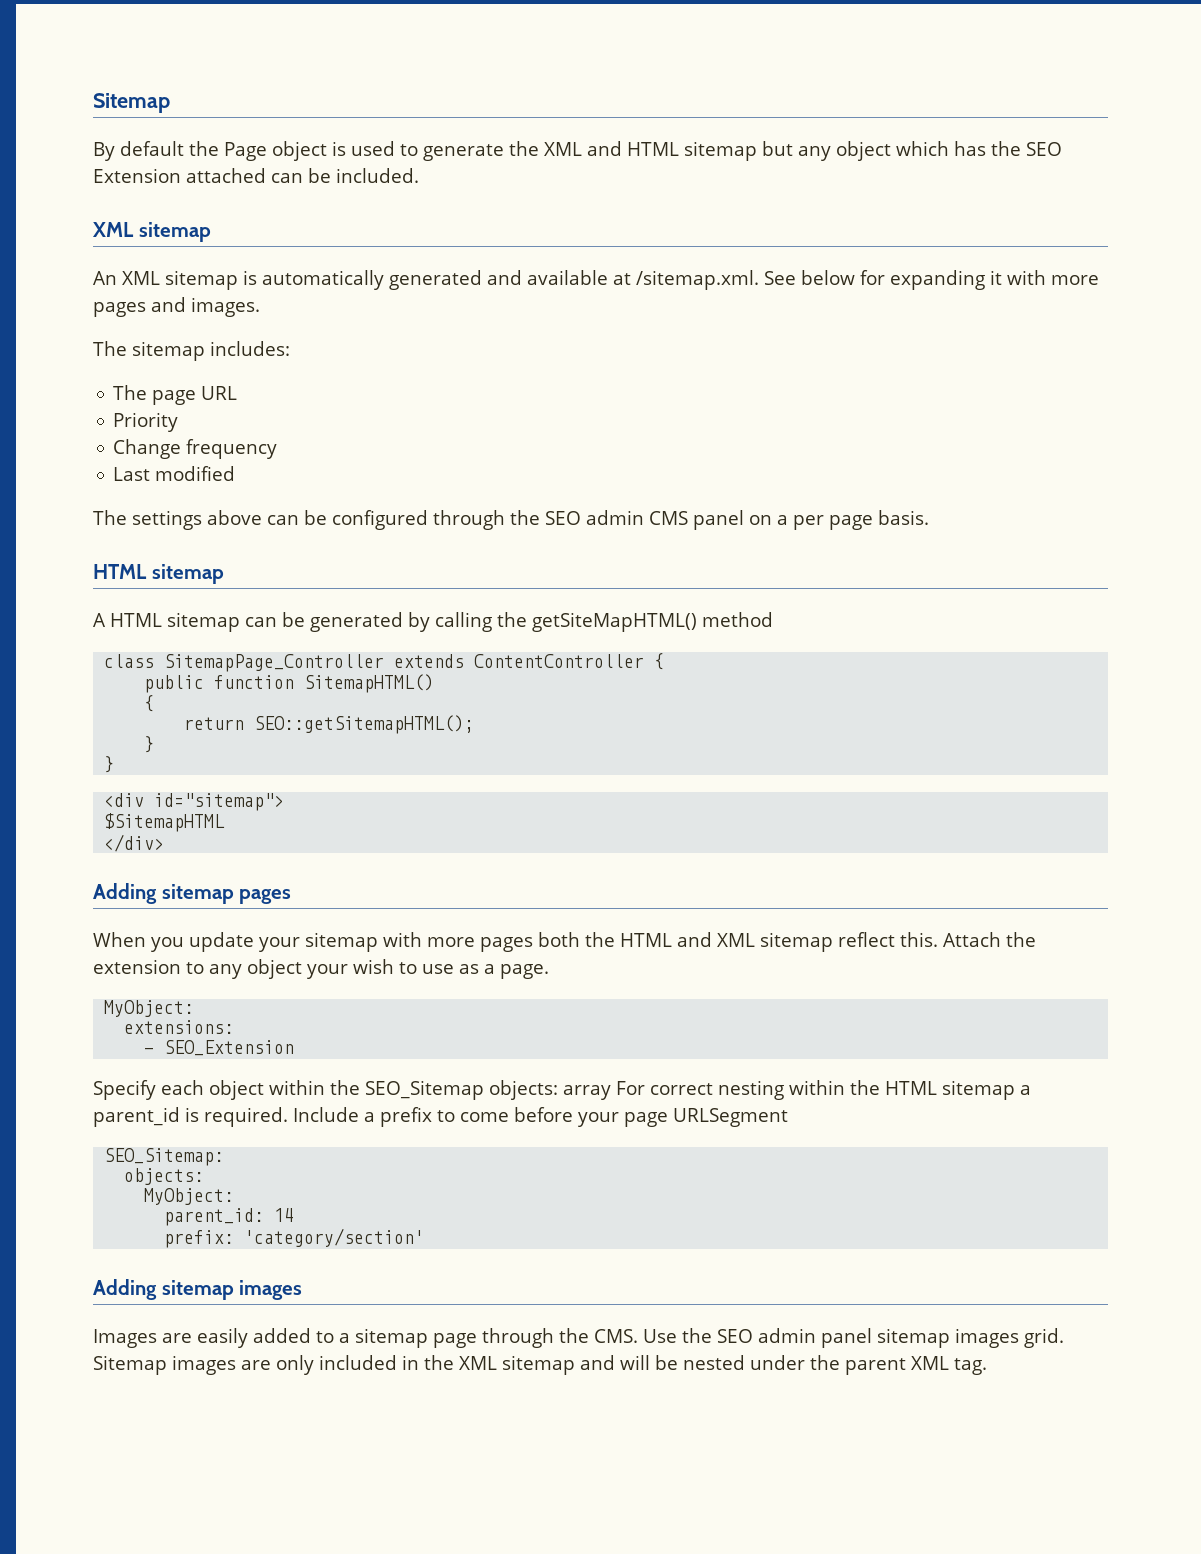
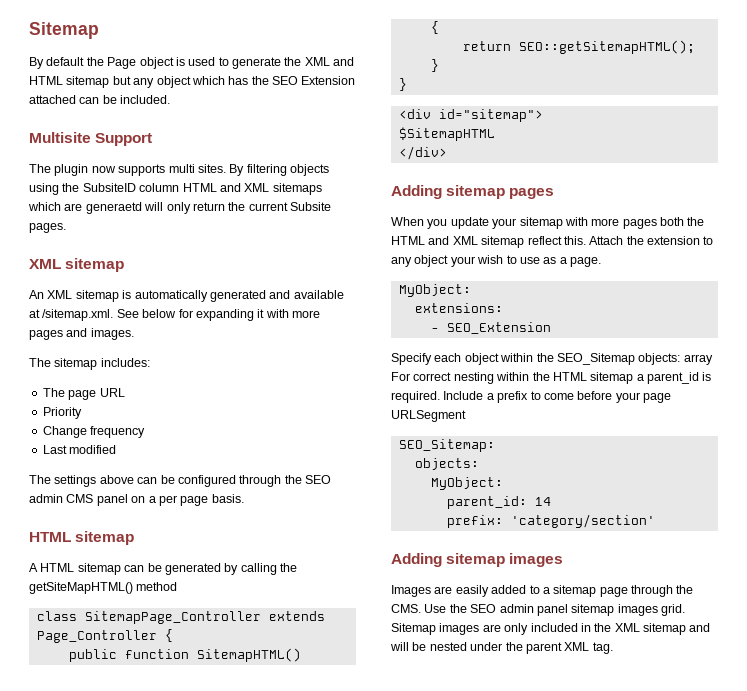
+ Multisite Support
+ The plugin now supports multi sites. By filtering objects using the SubsiteID column HTML and XML sitemaps which are generaetd will only return the current Subsite pages.
- class SitemapPage_Controller extends ContentController {
+ class SitemapPage_Controller extends Page_Controller {

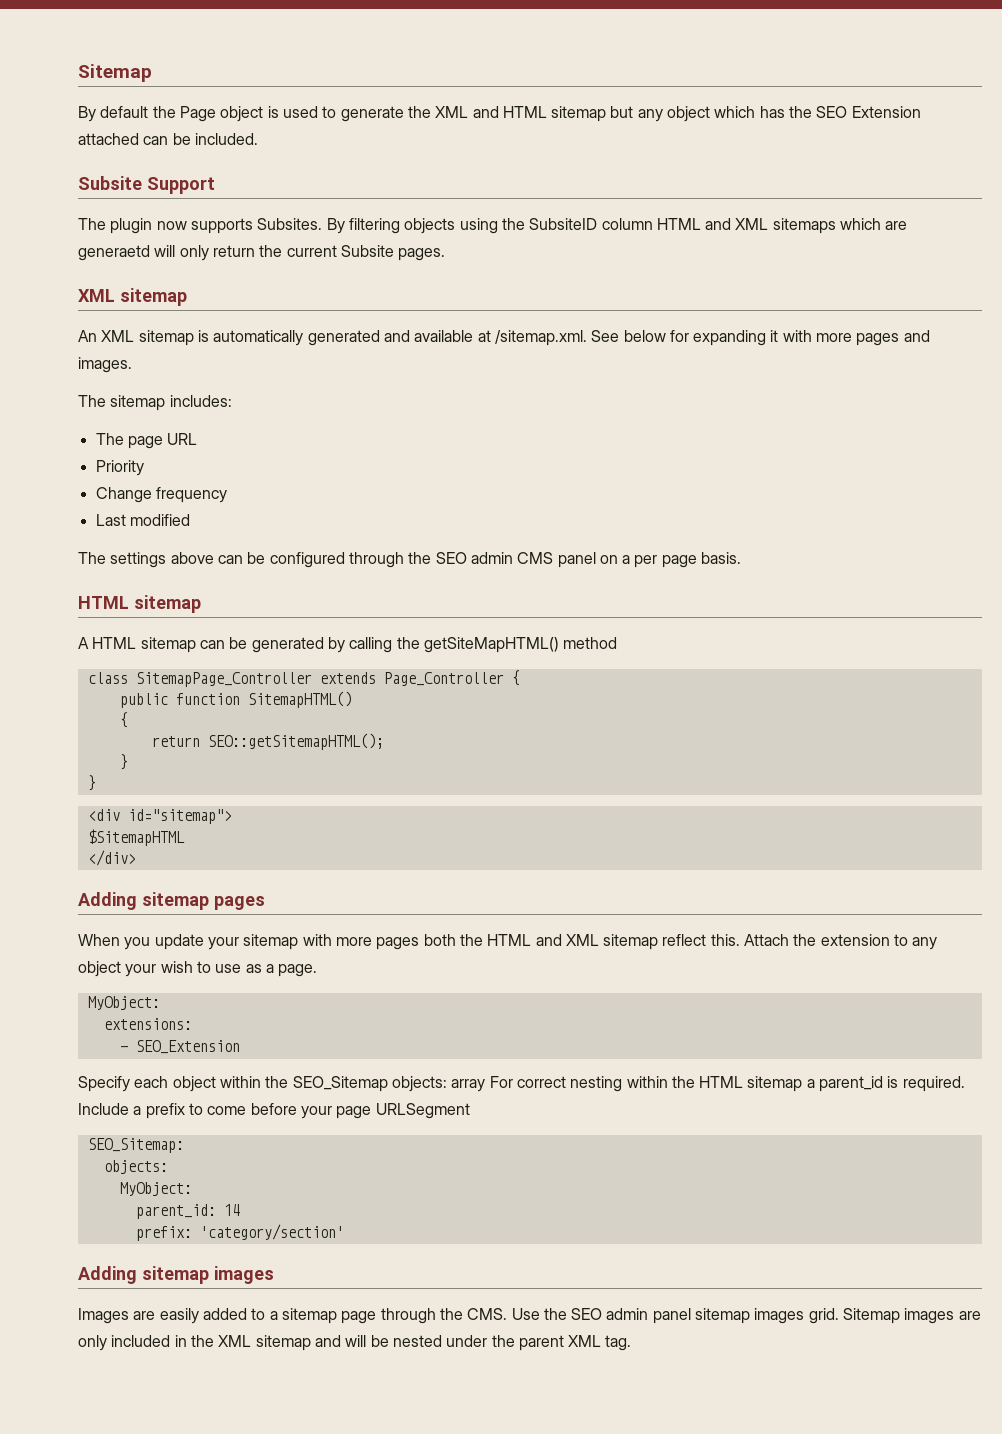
- Multisite Support
+ Subsite Support
- The plugin now supports multi sites.
+ The plugin now supports Subsites.

